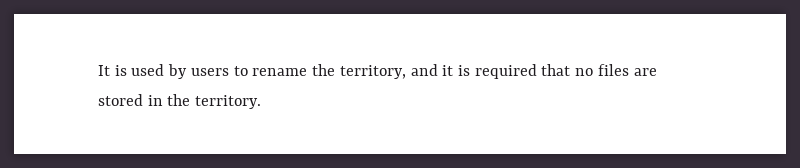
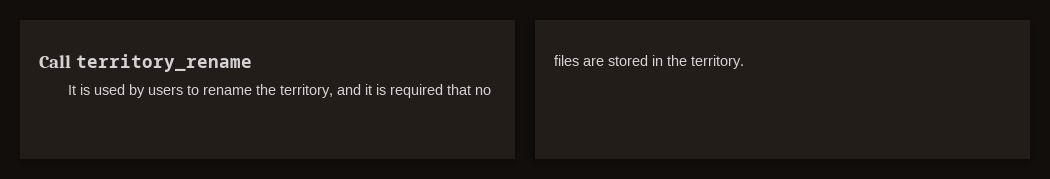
+ Call territory_rename

